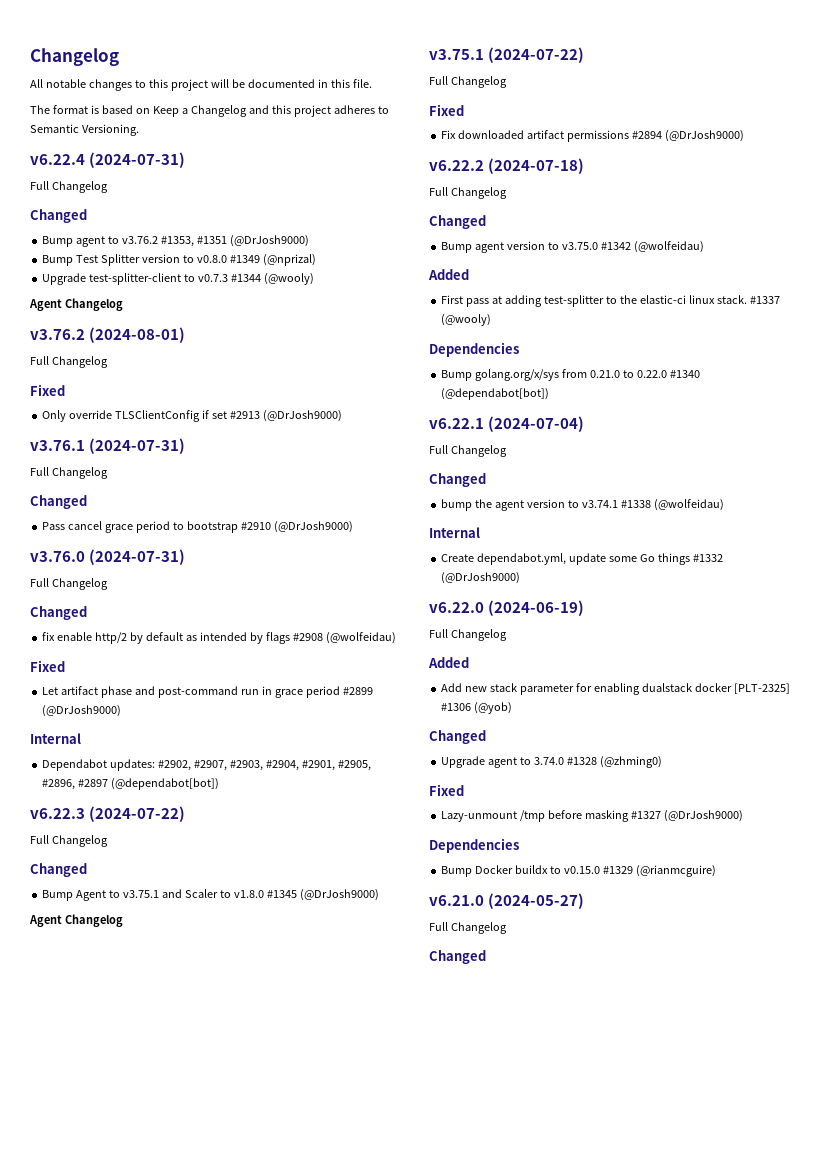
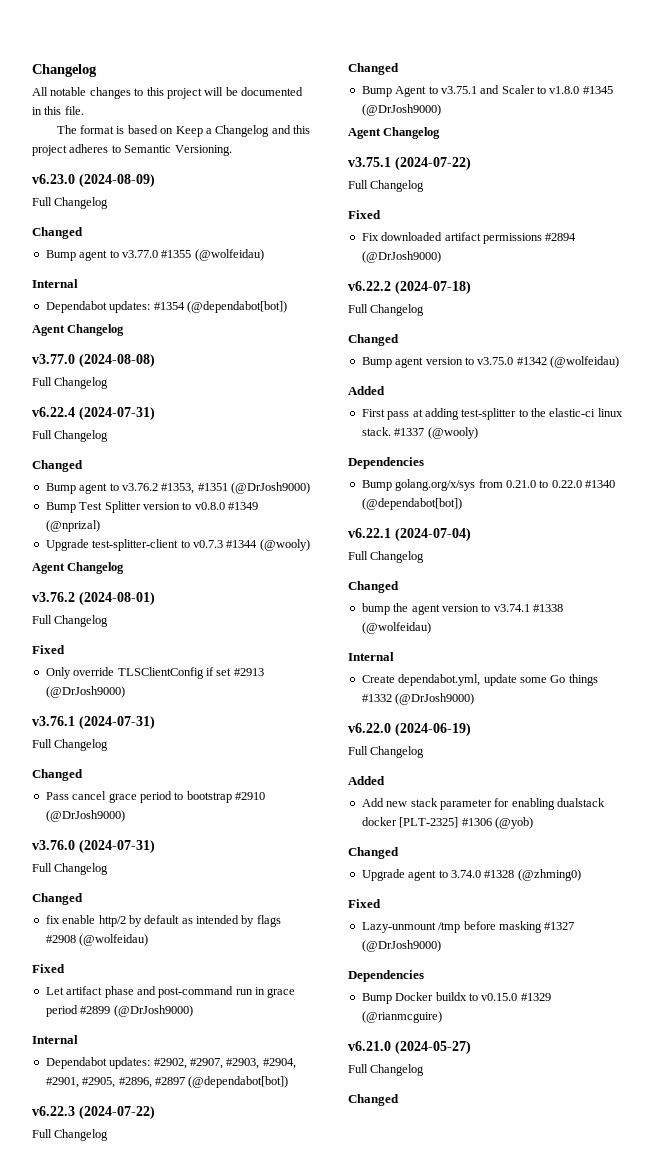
+ v6.23.0 (2024-08-09)
+ Full Changelog
+ Changed
+ Bump agent to v3.77.0 #1355 (@wolfeidau)
+ Internal
+ Dependabot updates: #1354 (@dependabot[bot])
+ Agent Changelog
+ v3.77.0 (2024-08-08)
+ Full Changelog

